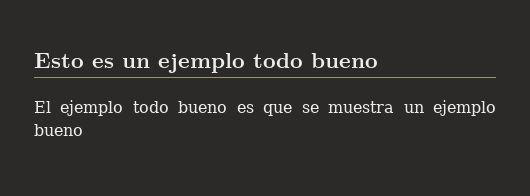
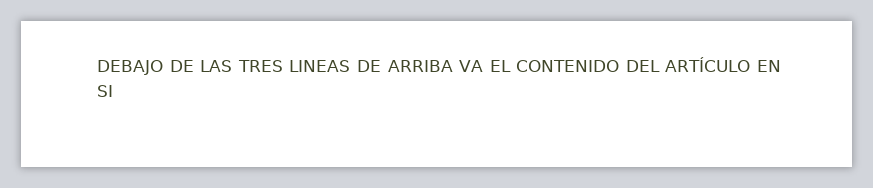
- Esto es un ejemplo todo bueno
- El ejemplo todo bueno es que se muestra un ejemplo bueno
+ DEBAJO DE LAS TRES LINEAS DE ARRIBA VA EL CONTENIDO DEL ARTÍCULO EN SI

